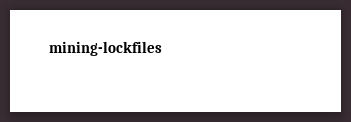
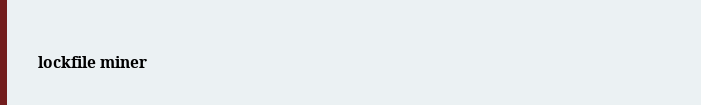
- mining-lockfiles
+ lockfile miner

